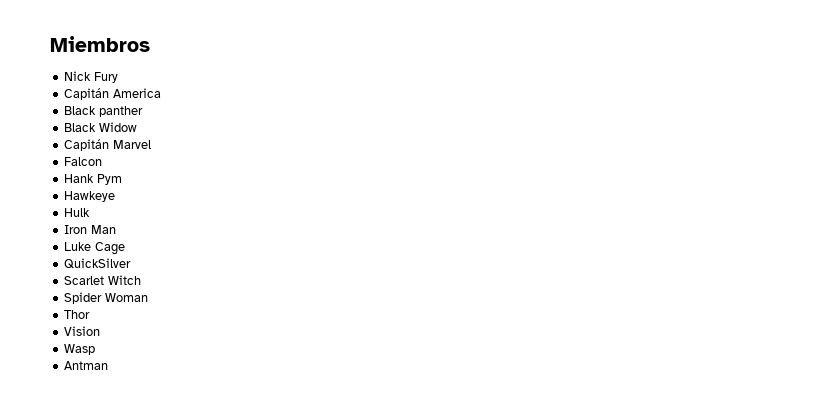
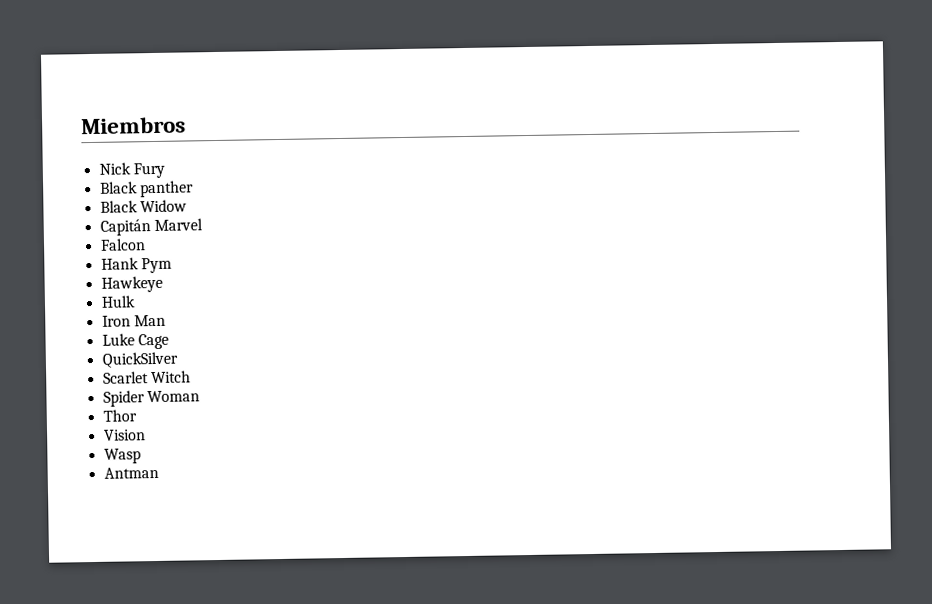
- Capitán America

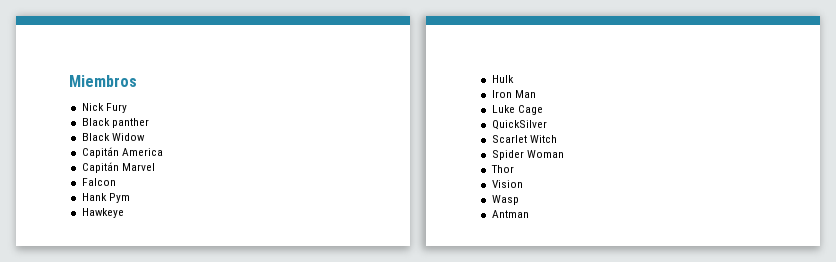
+ Capitán America

